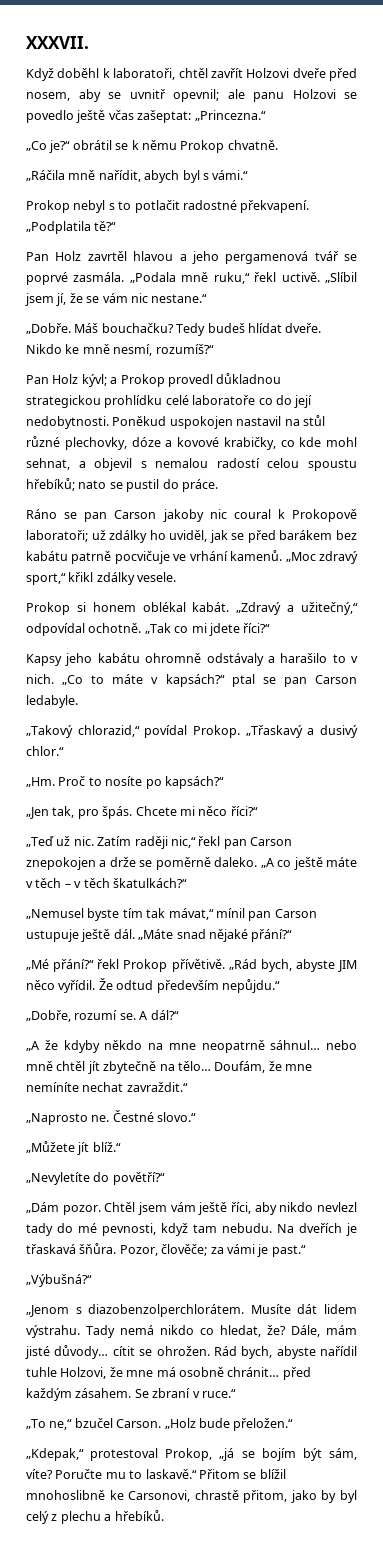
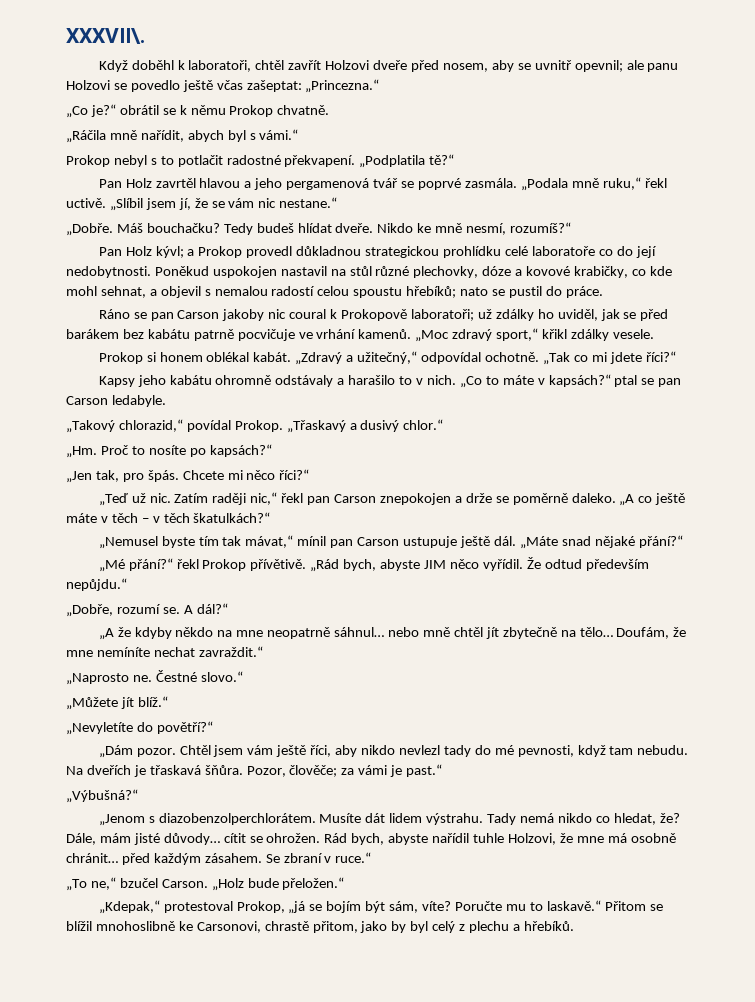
- XXXVII.
+ XXXVII\.

